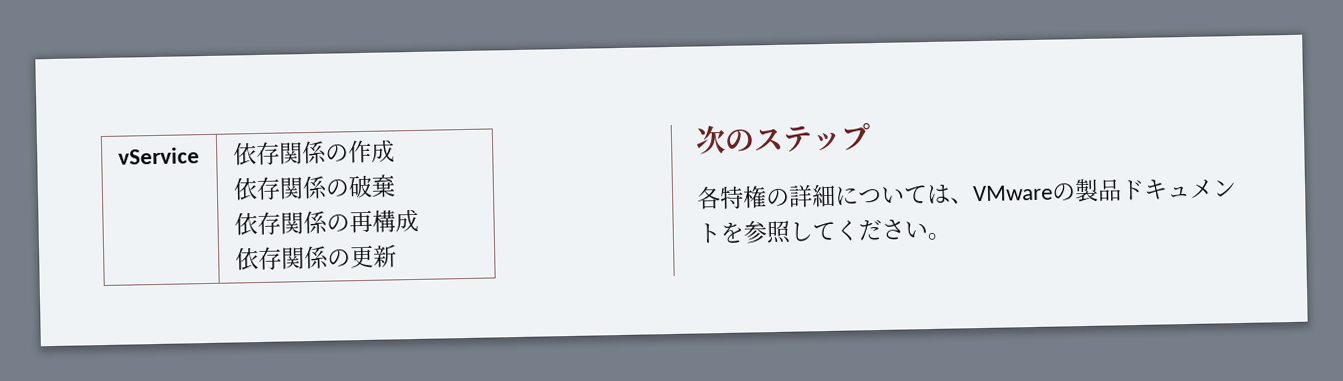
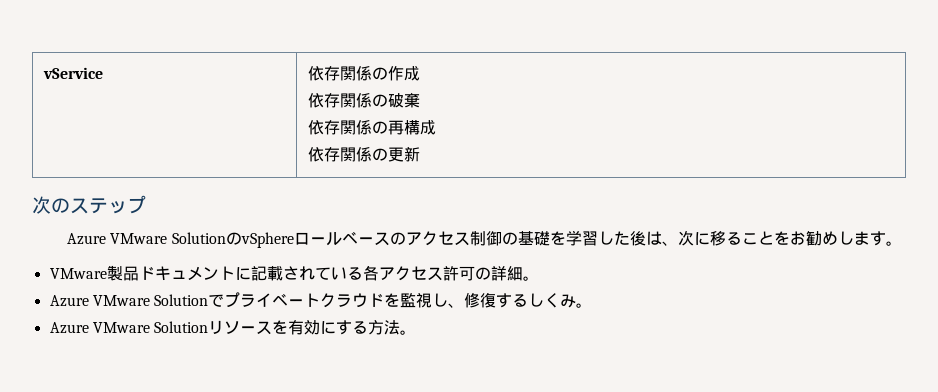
- 各特権の詳細については、VMwareの製品ドキュメントを参照してください。
+ Azure VMware SolutionのvSphereロールベースのアクセス制御の基礎を学習した後は、次に移ることをお勧めします。
+ VMware製品ドキュメントに記載されている各アクセス許可の詳細。
+ Azure VMware Solutionでプライベートクラウドを監視し、修復するしくみ。
+ Azure VMware Solutionリソースを有効にする方法。

